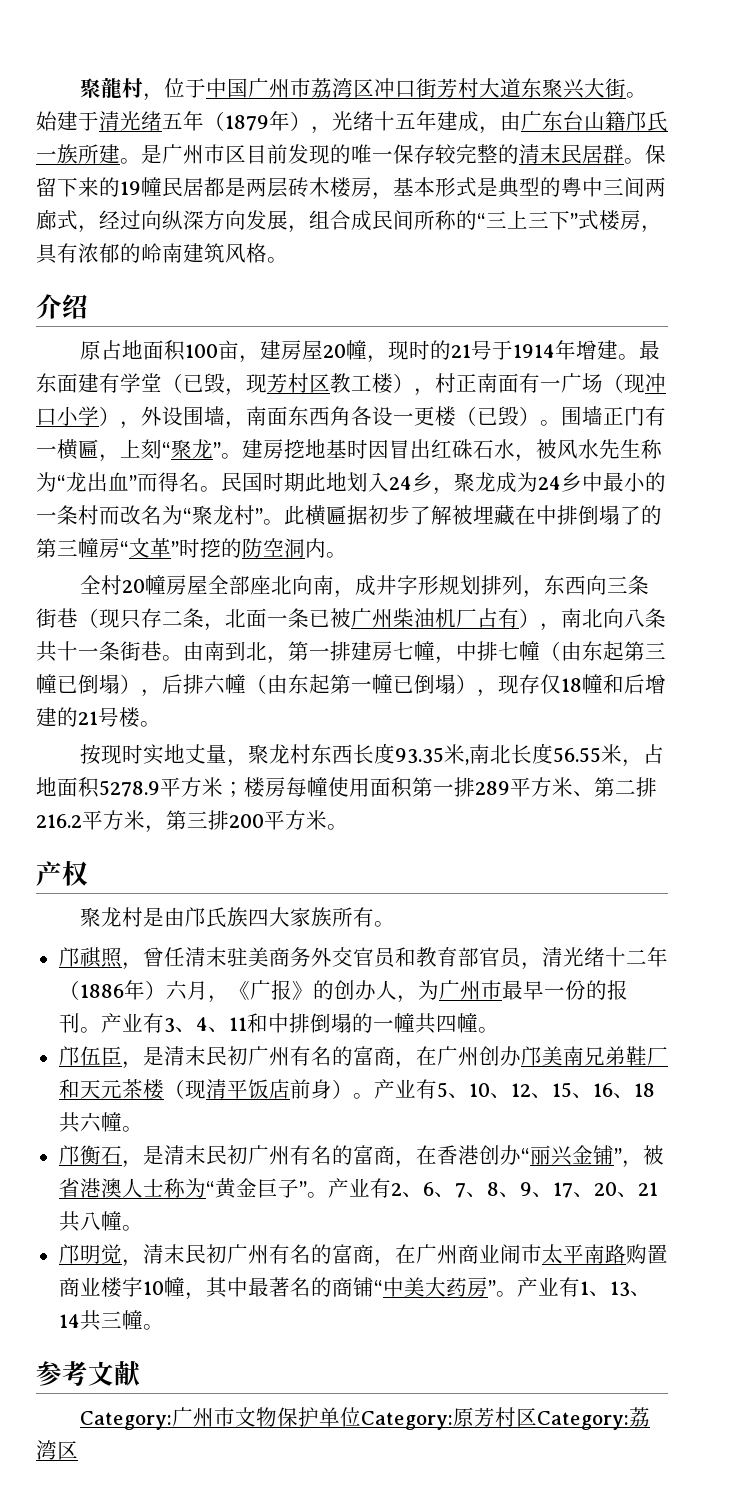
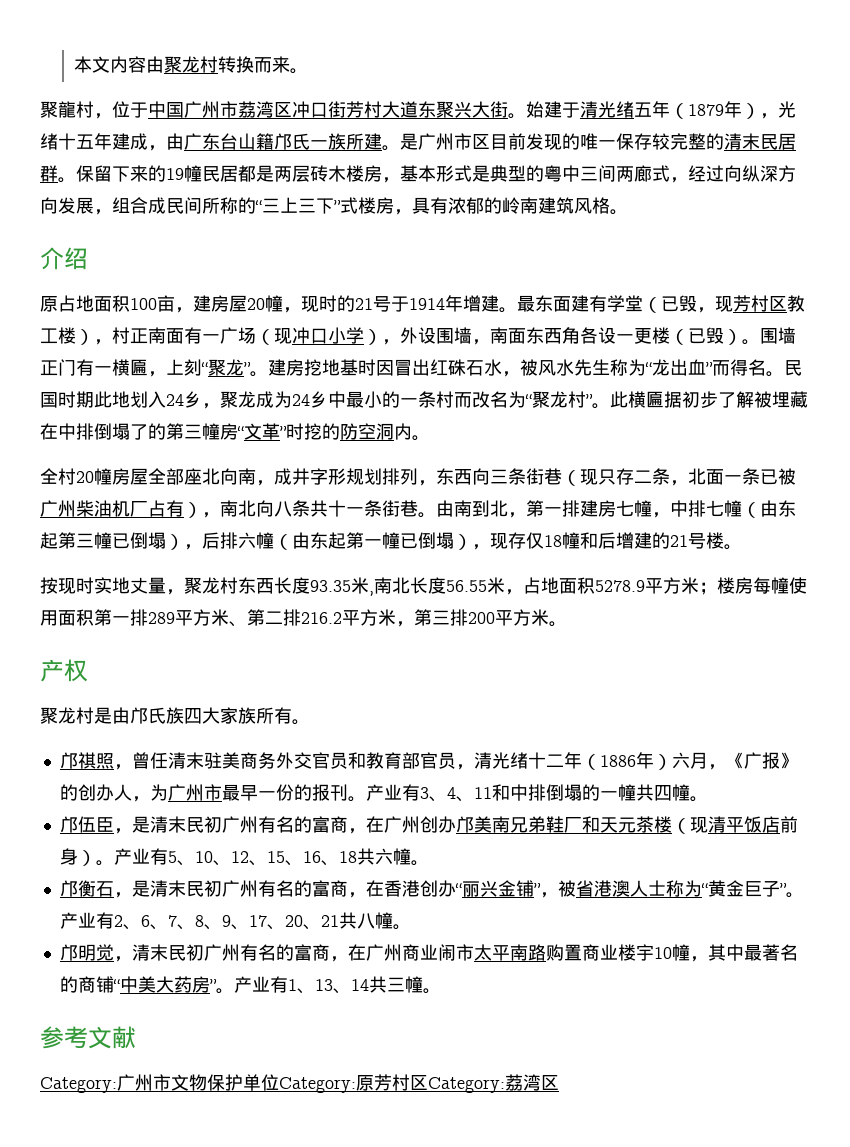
+ 本文内容由聚龙村转换而来。

